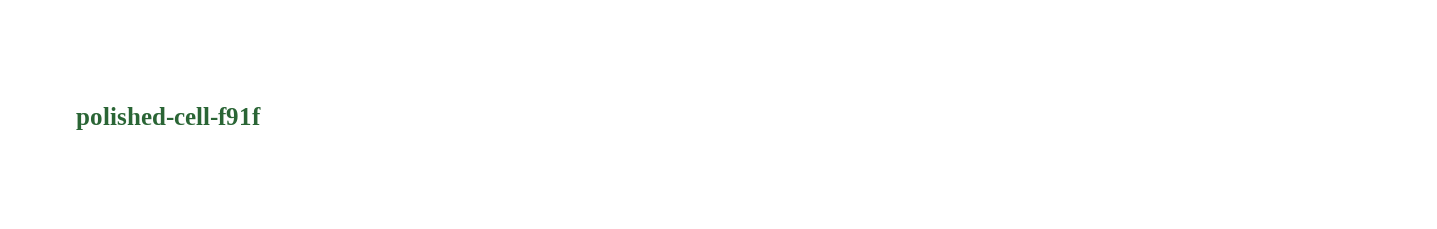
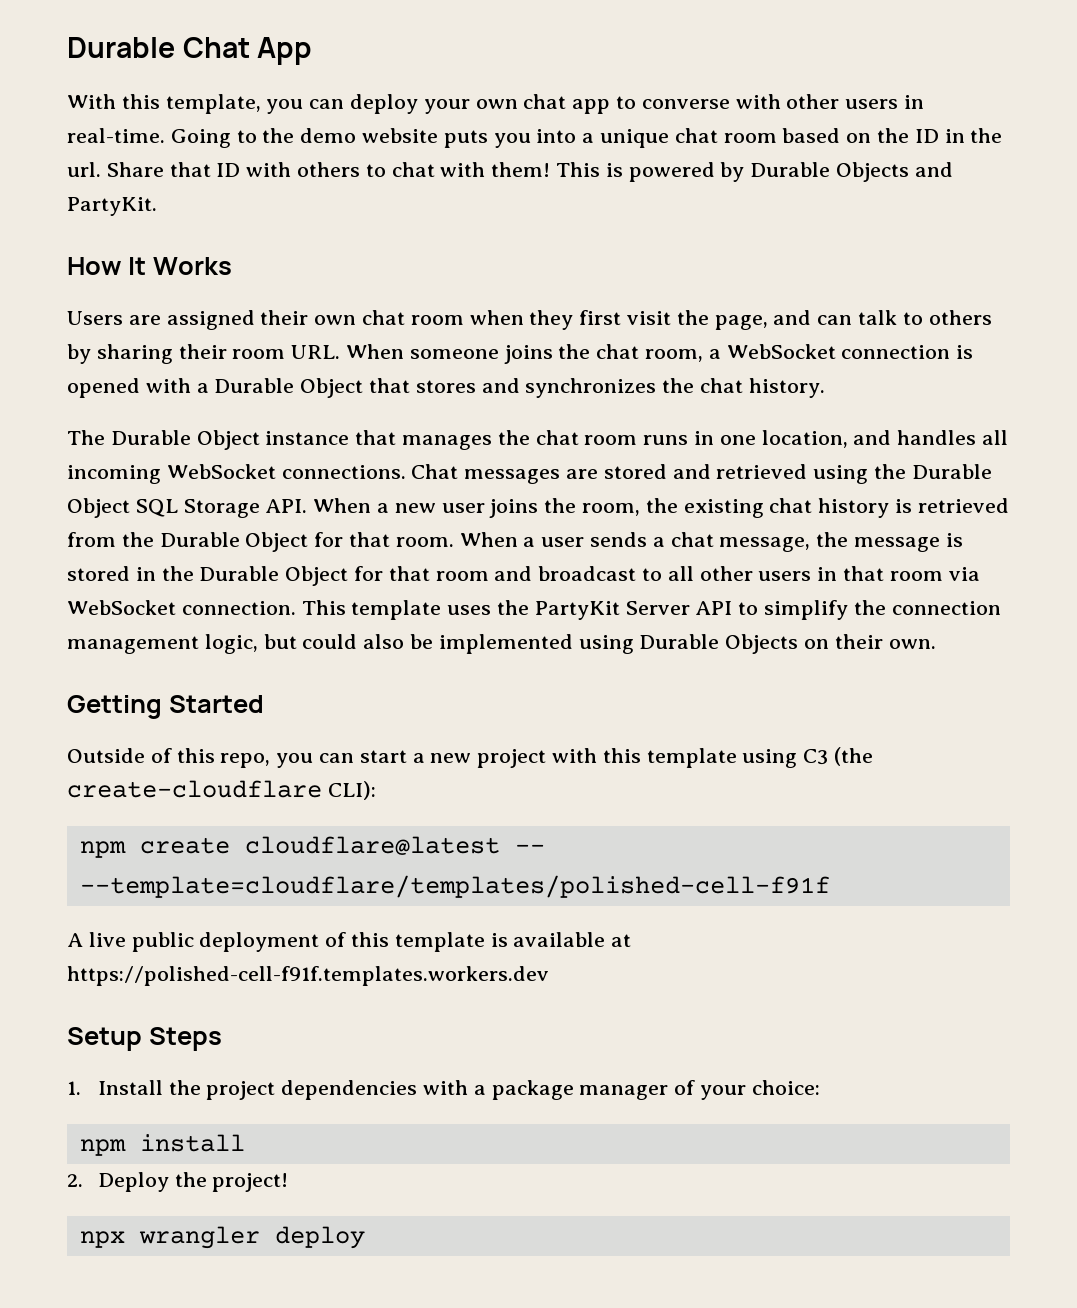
- polished-cell-f91f
+ Durable Chat App
+ With this template, you can deploy your own chat app to converse with other users in real-time. Going to the demo website puts you into a unique chat room based on the ID in the url. Share that ID with others to chat with them! This is powered by Durable Objects and PartyKit.
+ How It Works
+ Users are assigned their own chat room when they first visit the page, and can talk to others by sharing their room URL. When someone joins the chat room, a WebSocket connection is opened with a Durable Object that stores and synchronizes the chat history.
+ The Durable Object instance that manages the chat room runs in one location, and handles all incoming WebSocket connections. Chat messages are stored and retrieved using the Durable Object SQL Storage API. When a new user joins the room, the existing chat history is retrieved from the Durable Object for that room. When a user sends a chat message, the message is stored in the Durable Object for that room and broadcast to all other users in that room via WebSocket connection. This template uses the PartyKit Server API to simplify the connection management logic, but could also be implemented using Durable Objects on their own.
+ Getting Started
+ Outside of this repo, you can start a new project with this template using C3 (the create-cloudflare CLI):
+ npm create cloudflare@latest -- --template=cloudflare/templates/polished-cell-f91f
+ A live public deployment of this template is available at https://polished-cell-f91f.templates.workers.dev
+ Setup Steps
+ 1. Install the project dependencies with a package manager of your choice:
+ npm install
+ 2. Deploy the project!
+ npx wrangler deploy

